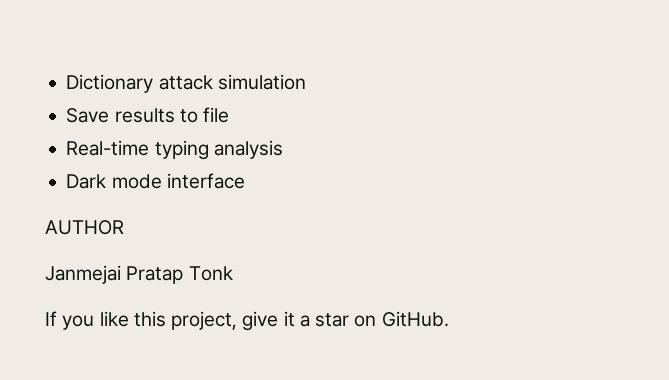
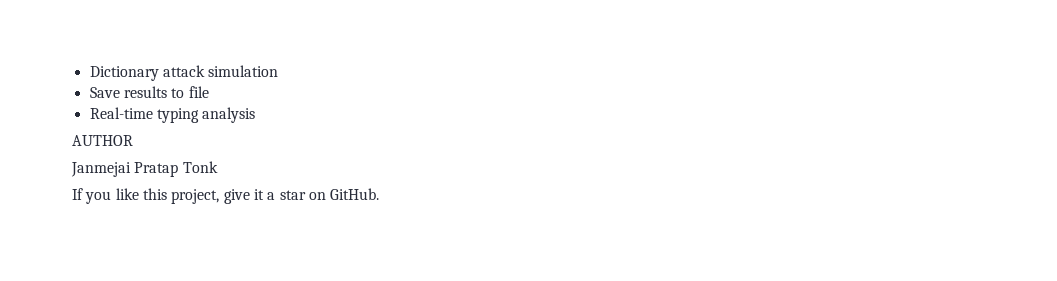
- Dark mode interface

